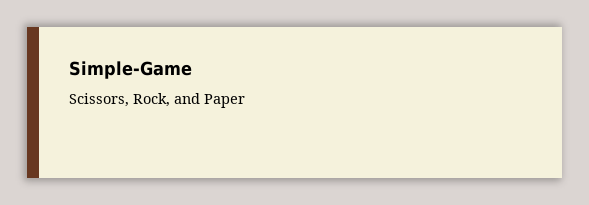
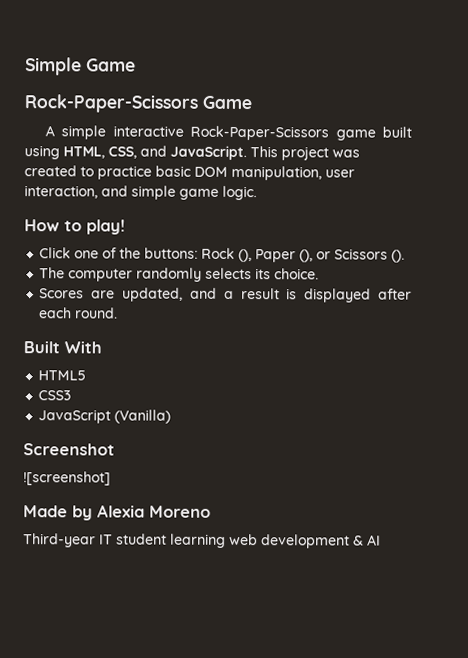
- Simple-Game
- Scissors, Rock, and Paper
+ Simple Game
+ Rock-Paper-Scissors Game
+ A simple interactive Rock-Paper-Scissors game built using HTML, CSS, and JavaScript. This project was created to practice basic DOM manipulation, user interaction, and simple game logic.
+ How to play!
+ Click one of the buttons: Rock (), Paper (), or Scissors ().
+ The computer randomly selects its choice.
+ Scores are updated, and a result is displayed after each round.
+ Built With
+ HTML5
+ CSS3
+ JavaScript (Vanilla)
+ Screenshot
+ ![screenshot]
+ Made by Alexia Moreno
+ Third-year IT student learning web development & AI

